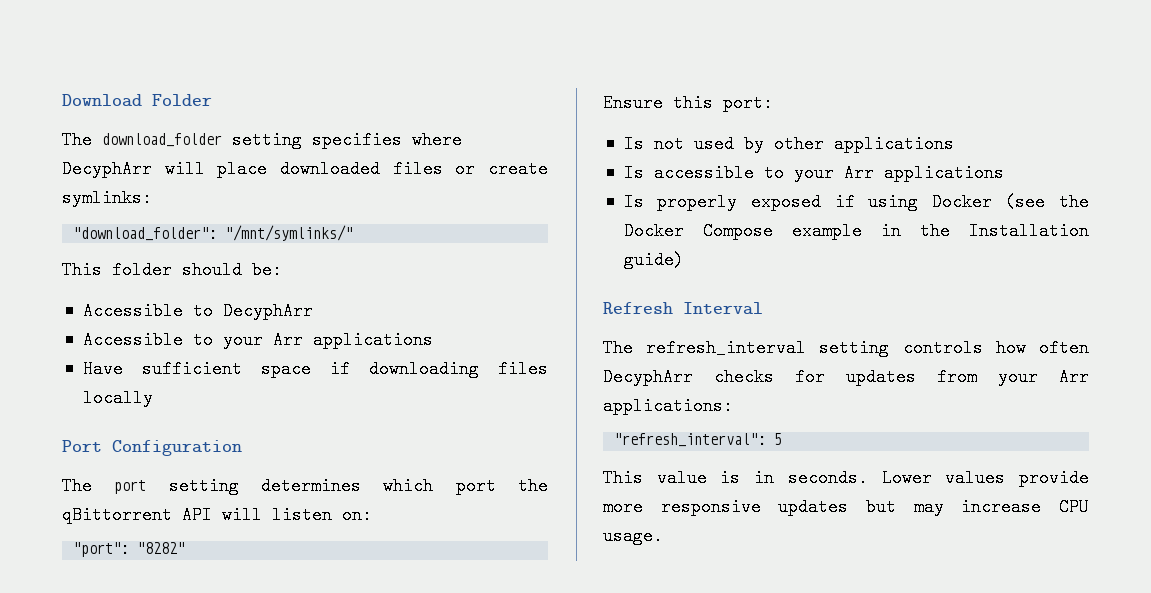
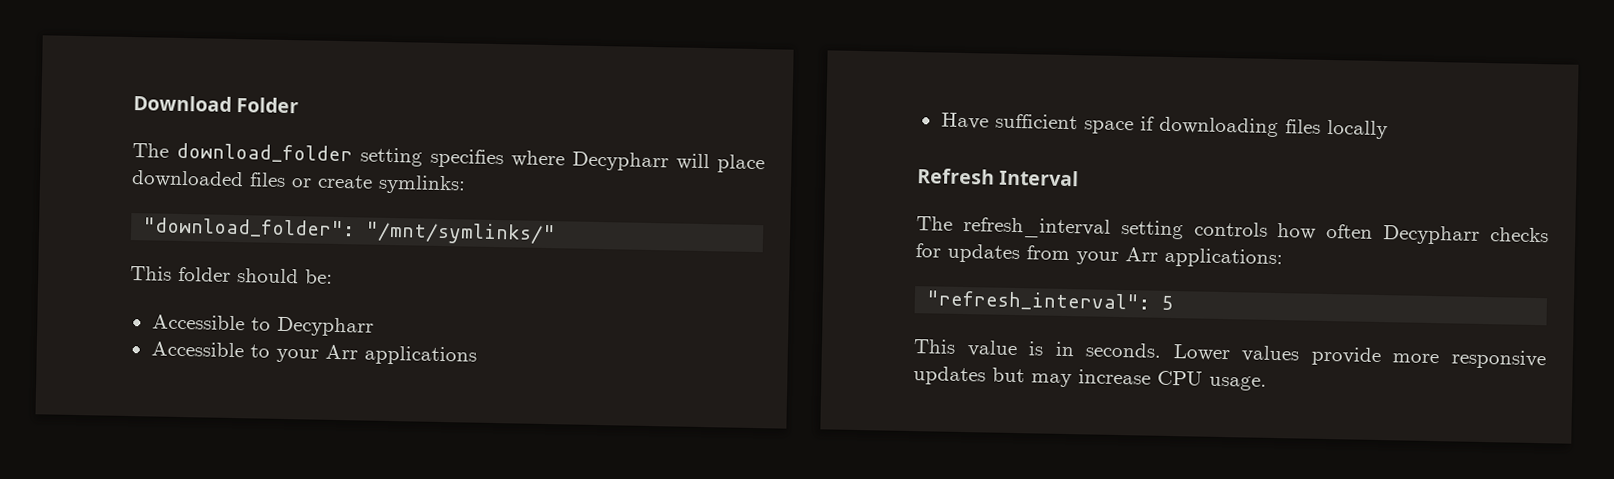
- The download_folder setting specifies where DecyphArr will place downloaded files or create symlinks:
+ The download_folder setting specifies where Decypharr will place downloaded files or create symlinks:
- Accessible to DecyphArr
+ Accessible to Decypharr
- Port Configuration
- The port setting determines which port the qBittorrent API will listen on:
- "port": "8282"
- Ensure this port:
- Is not used by other applications
- Is accessible to your Arr applications
- Is properly exposed if using Docker (see the Docker Compose example in the Installation guide)
- The refresh_interval setting controls how often DecyphArr checks for updates from your Arr applications:
+ The refresh_interval setting controls how often Decypharr checks for updates from your Arr applications:

